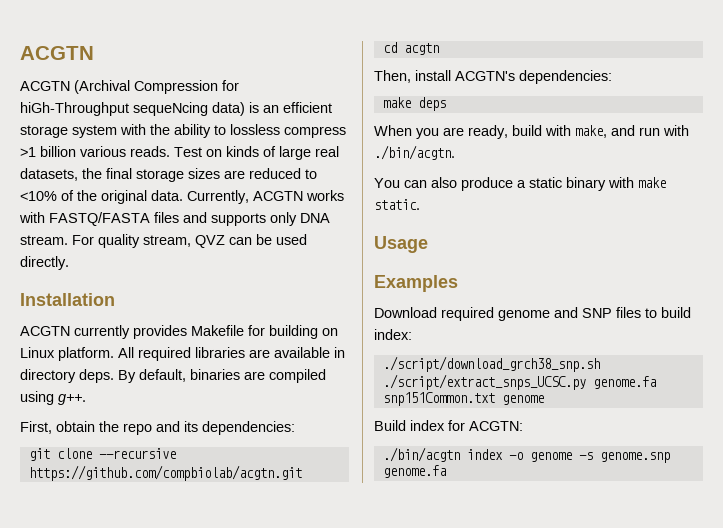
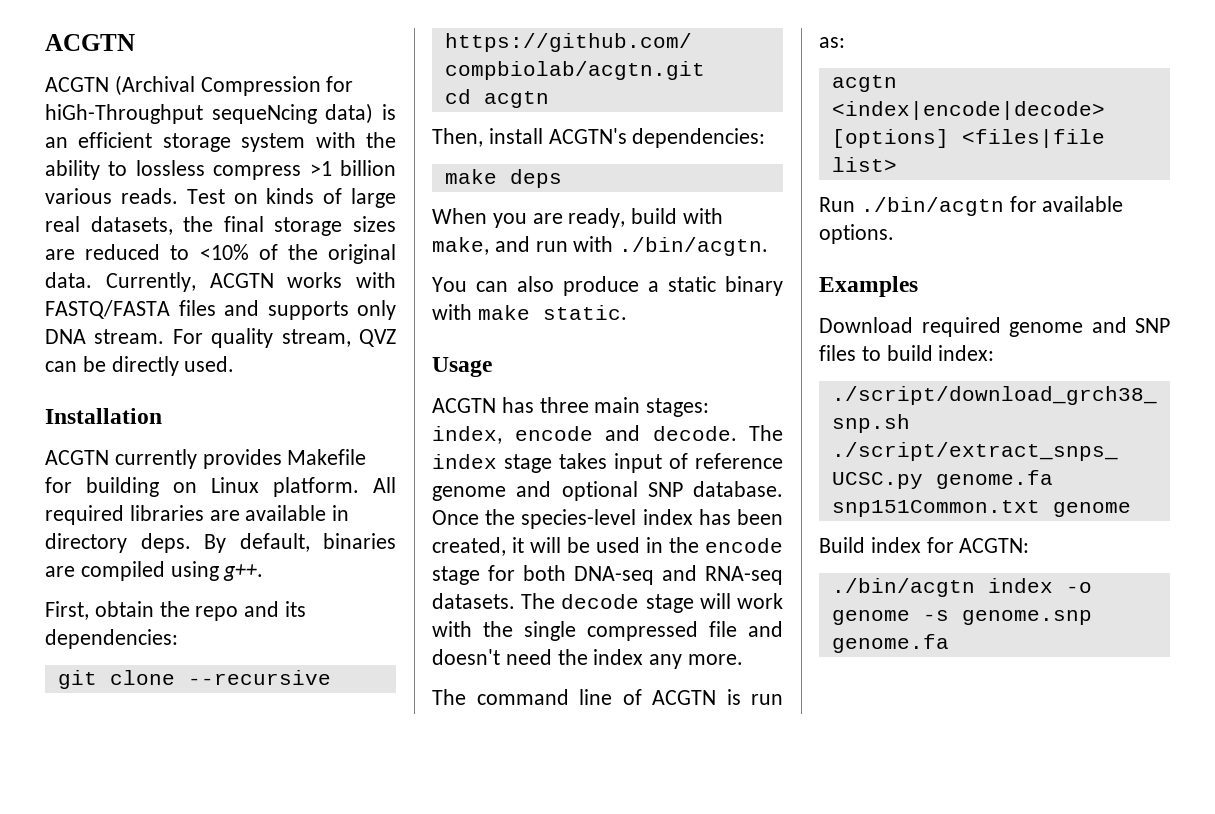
- For quality stream, QVZ can be used directly.
+ For quality stream, QVZ can be directly used.
+ ACGTN has three main stages: index, encode and decode. The index stage takes input of reference genome and optional SNP database. Once the species-level index has been created, it will be used in the encode stage for both DNA-seq and RNA-seq datasets. The decode stage will work with the single compressed file and doesn't need the index any more.
+ The command line of ACGTN is run as:
+ acgtn <index|encode|decode> [options] <files|file list>
+ Run ./bin/acgtn for available options.

